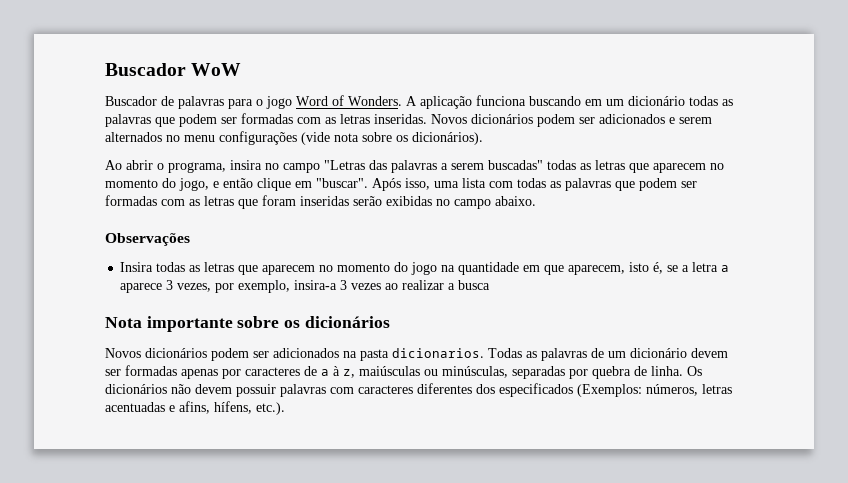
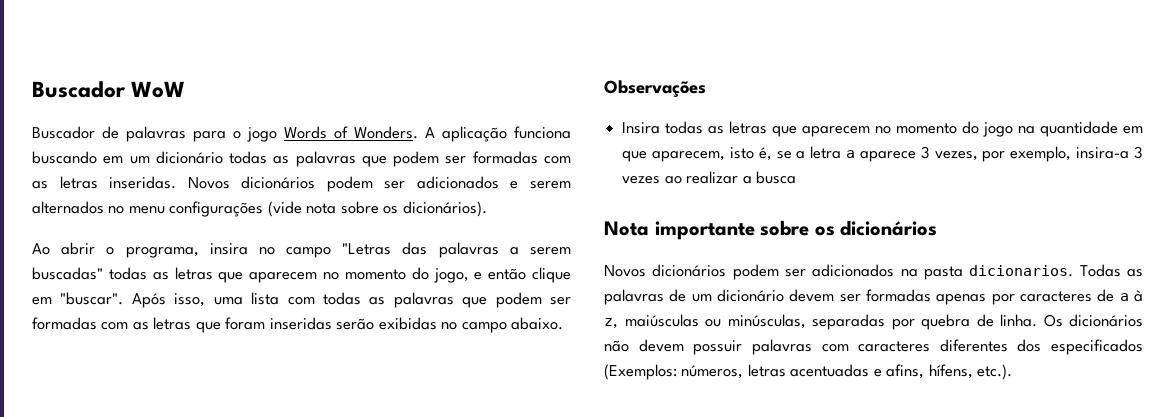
- Buscador de palavras para o jogo Word of Wonders.
+ Buscador de palavras para o jogo Words of Wonders.

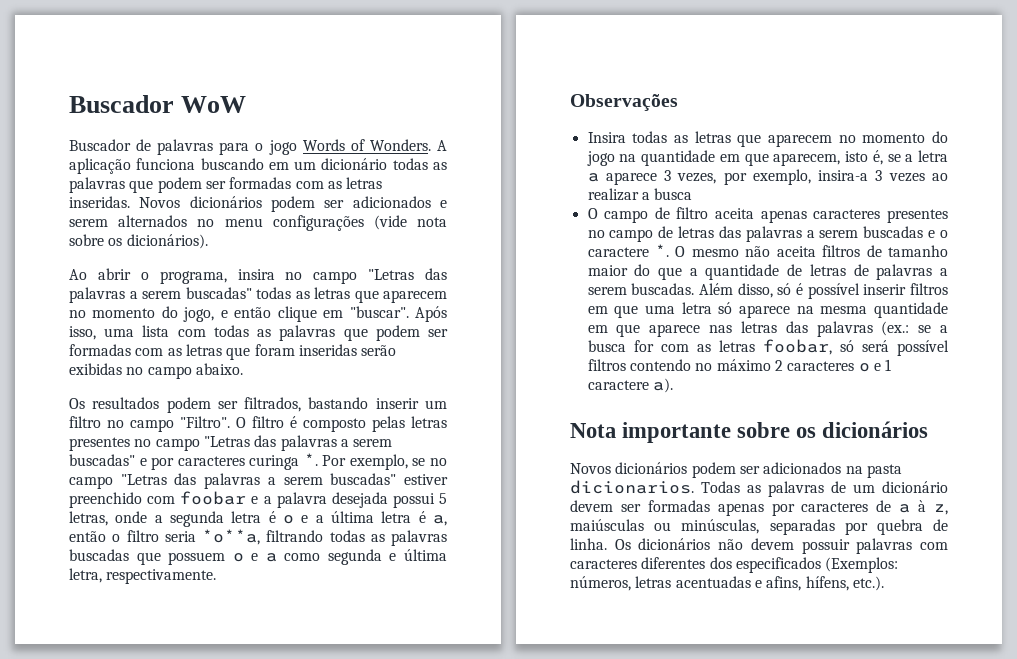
+ Os resultados podem ser filtrados, bastando inserir um filtro no campo "Filtro". O filtro é composto pelas letras presentes no campo "Letras das palavras a serem buscadas" e por caracteres curinga *. Por exemplo, se no campo "Letras das palavras a serem buscadas" estiver preenchido com foobar e a palavra desejada possui 5 letras, onde a segunda letra é o e a última letra é a, então o filtro seria *o**a, filtrando todas as palavras buscadas que possuem o e a como segunda e última letra, respectivamente.
+ O campo de filtro aceita apenas caracteres presentes no campo de letras das palavras a serem buscadas e o caractere *. O mesmo não aceita filtros de tamanho maior do que a quantidade de letras de palavras a serem buscadas. Além disso, só é possível inserir filtros em que uma letra só aparece na mesma quantidade em que aparece nas letras das palavras (ex.: se a busca for com as letras foobar, só será possível filtros contendo no máximo 2 caracteres o e 1 caractere a).

